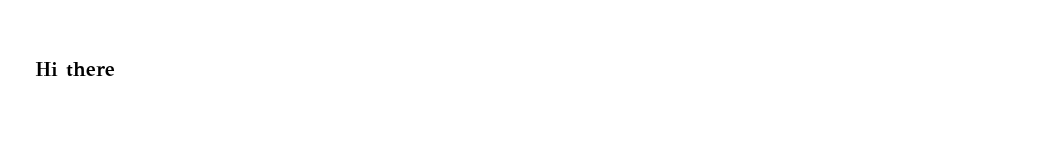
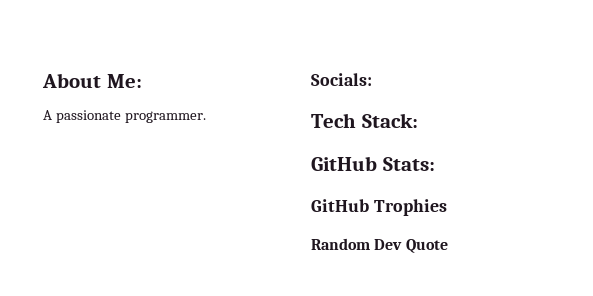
- Hi there
+ About Me:
+ A passionate programmer.
+ Socials:
+ Tech Stack:
+ GitHub Stats:
+ GitHub Trophies
+ Random Dev Quote

